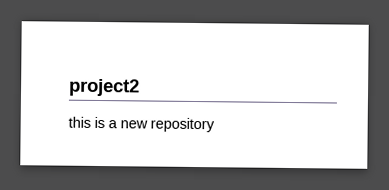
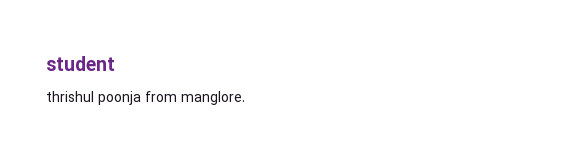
- project2
- this is a new repository
+ student
+ thrishul poonja from manglore.

